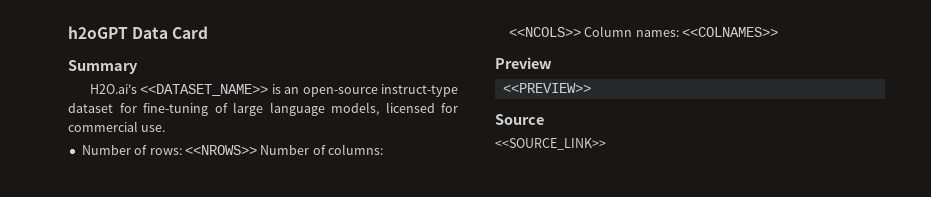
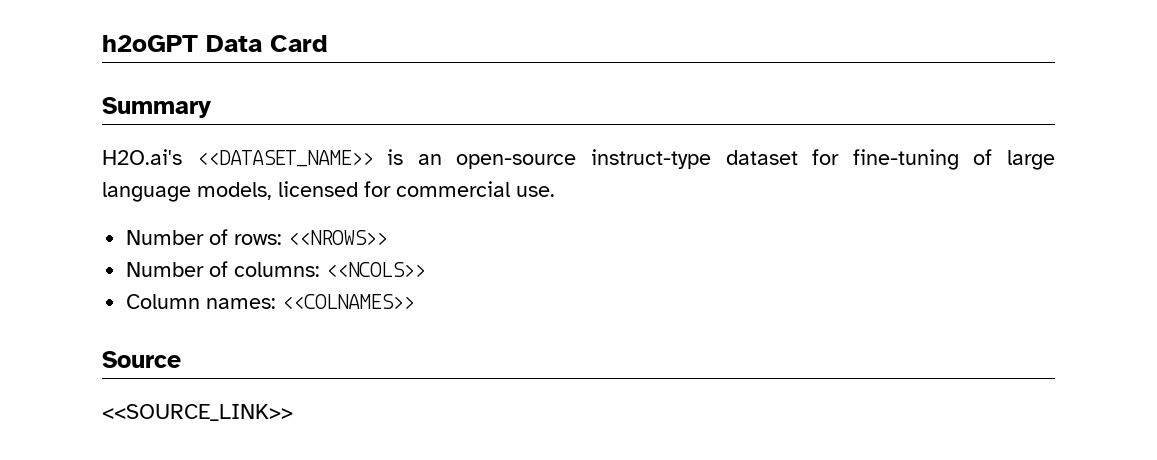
- Number of rows: <<NROWS>> Number of columns: <<NCOLS>> Column names: <<COLNAMES>>
+ Number of rows: <<NROWS>>
+ Number of columns: <<NCOLS>>
+ Column names: <<COLNAMES>>
- Preview
- <<PREVIEW>>

